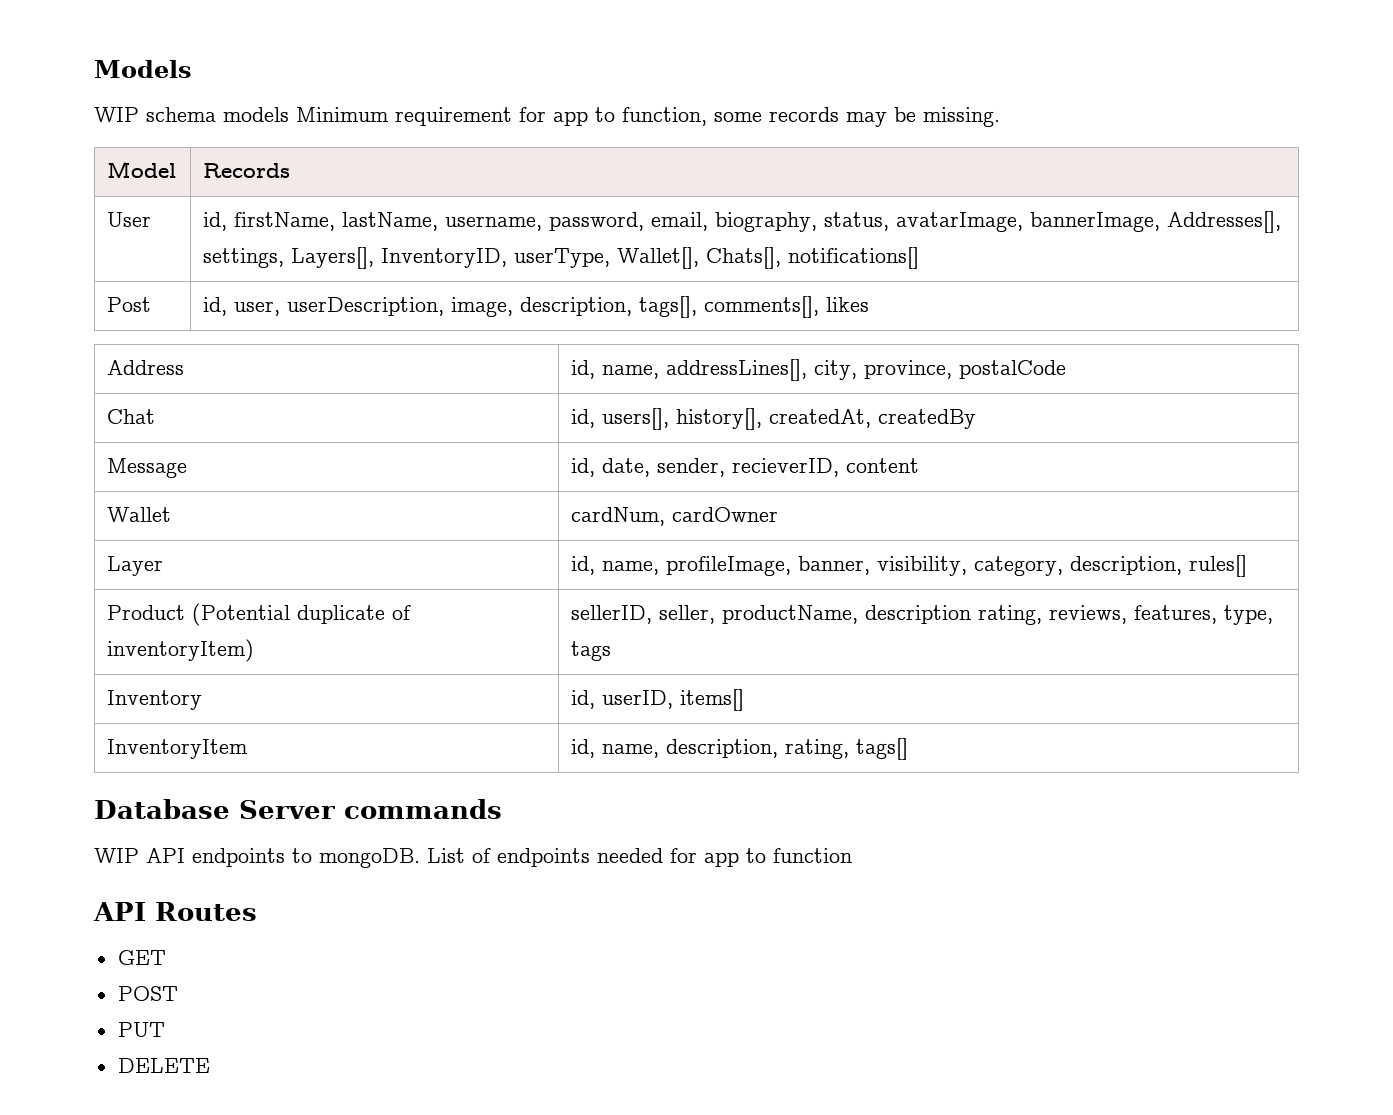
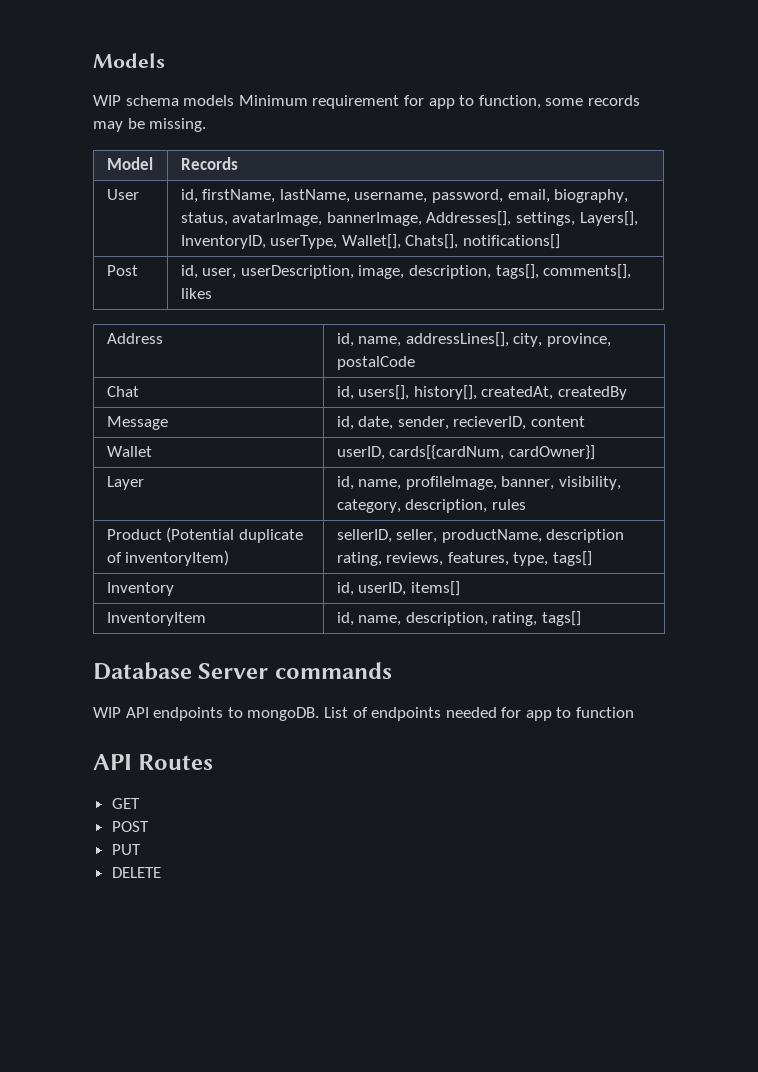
- Wallet | cardNum, cardOwner
+ Wallet | userID, cards[{cardNum, cardOwner}]
- Layer | id, name, profileImage, banner, visibility, category, description, rules[]
+ Layer | id, name, profileImage, banner, visibility, category, description, rules
- Product (Potential duplicate of inventoryItem) | sellerID, seller, productName, description rating, reviews, features, type, tags
+ Product (Potential duplicate of inventoryItem) | sellerID, seller, productName, description rating, reviews, features, type, tags[]

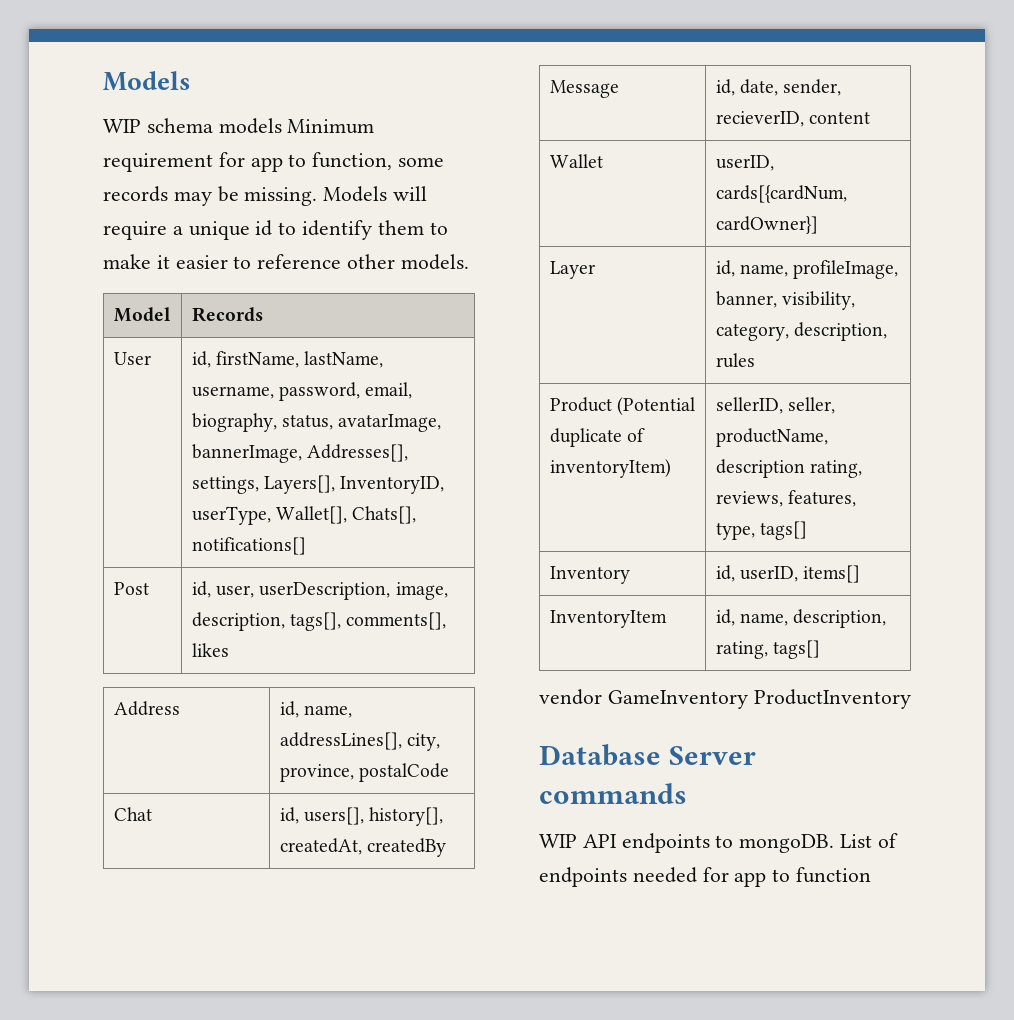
+ Models will require a unique id to identify them to make it easier to reference other models.
+ vendor GameInventory ProductInventory
- API Routes
- GET
- POST
- PUT
- DELETE

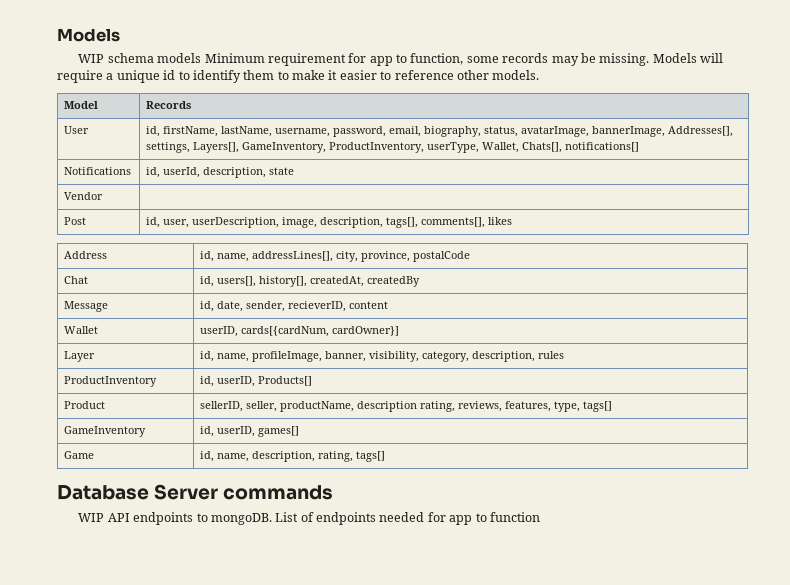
- User | id, firstName, lastName, username, password, email, biography, status, avatarImage, bannerImage, Addresses[], settings, Layers[], InventoryID, userType, Wallet[], Chats[], notifications[]
+ User | id, firstName, lastName, username, password, email, biography, status, avatarImage, bannerImage, Addresses[], settings, Layers[], GameInventory, ProductInventory, userType, Wallet, Chats[], notifications[]
+ Notifications | id, userId, description, state
+ Vendor |
- Product (Potential duplicate of inventoryItem) | sellerID, seller, productName, description rating, reviews, features, type, tags[]
+ ProductInventory | id, userID, Products[]
+ Product | sellerID, seller, productName, description rating, reviews, features, type, tags[]
- Inventory | id, userID, items[]
- InventoryItem | id, name, description, rating, tags[]
+ GameInventory | id, userID, games[]
+ Game | id, name, description, rating, tags[]
- vendor GameInventory ProductInventory

